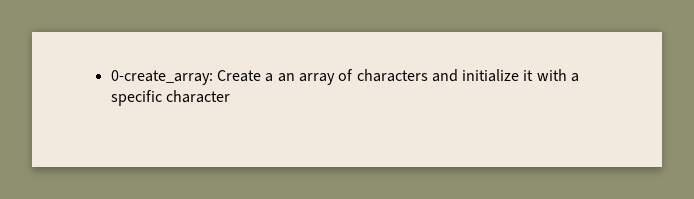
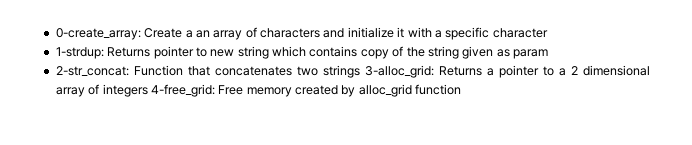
+ 1-strdup: Returns pointer to new string which contains copy of the string given as param
+ 2-str_concat: Function that concatenates two strings 3-alloc_grid: Returns a pointer to a 2 dimensional array of integers 4-free_grid: Free memory created by alloc_grid function

